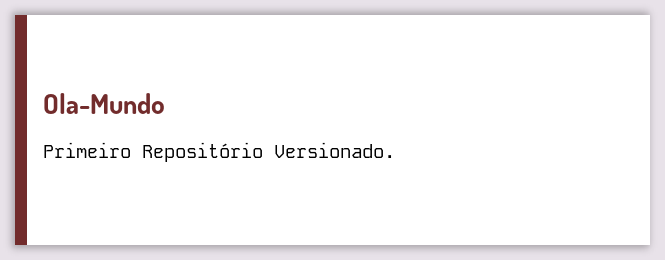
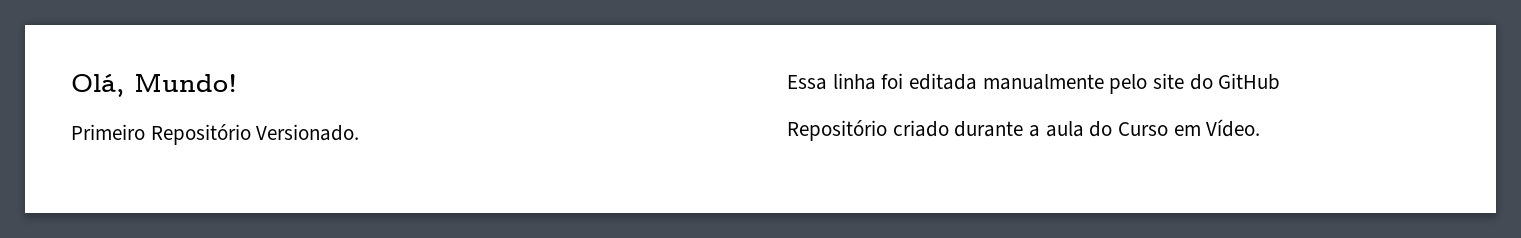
- Ola-Mundo
+ Olá, Mundo!
+ Essa linha foi editada manualmente pelo site do GitHub
+ Repositório criado durante a aula do Curso em Vídeo.

